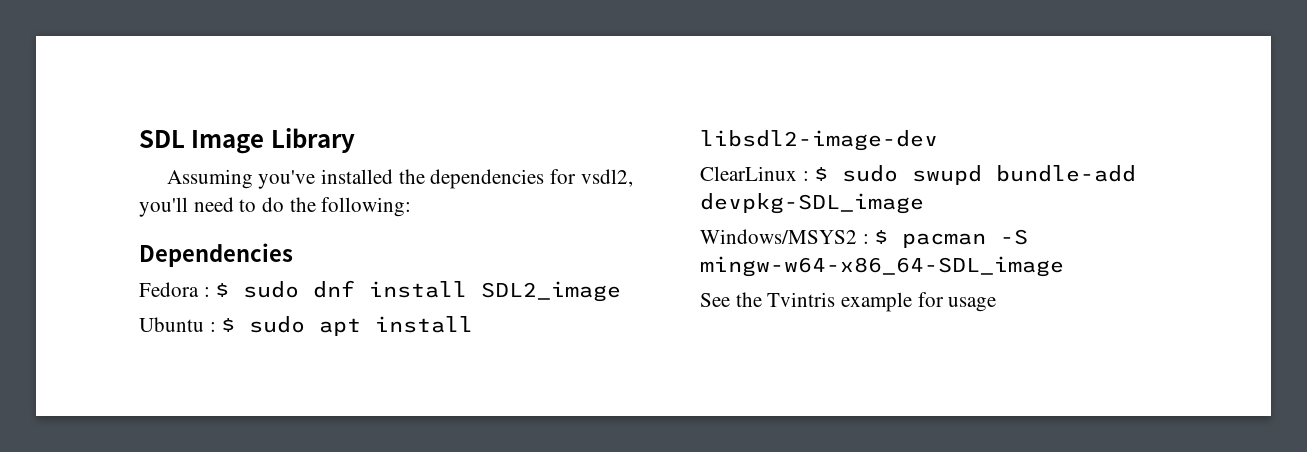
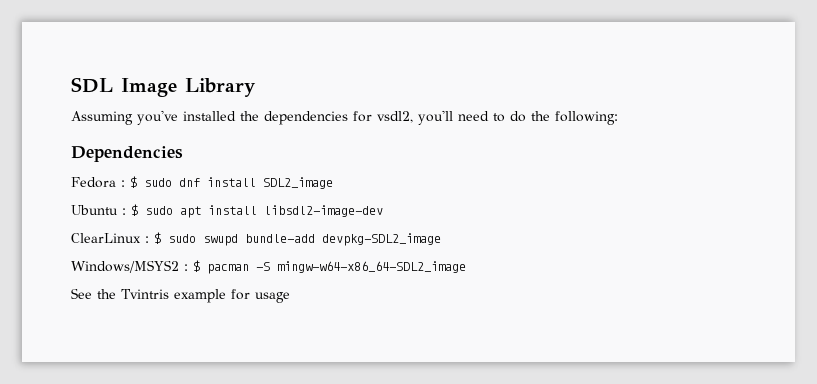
- ClearLinux : $ sudo swupd bundle-add devpkg-SDL_image
+ ClearLinux : $ sudo swupd bundle-add devpkg-SDL2_image
- Windows/MSYS2 : $ pacman -S mingw-w64-x86_64-SDL_image
+ Windows/MSYS2 : $ pacman -S mingw-w64-x86_64-SDL2_image

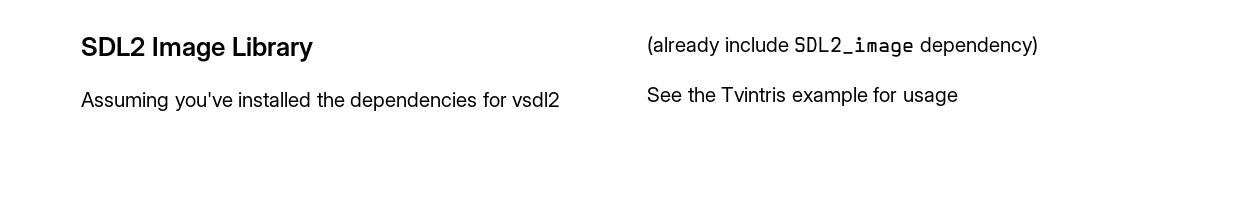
- SDL Image Library
+ SDL2 Image Library
- Assuming you've installed the dependencies for vsdl2, you'll need to do the following:
- Dependencies
- Fedora : $ sudo dnf install SDL2_image
- Ubuntu : $ sudo apt install libsdl2-image-dev
- ClearLinux : $ sudo swupd bundle-add devpkg-SDL2_image
- Windows/MSYS2 : $ pacman -S mingw-w64-x86_64-SDL2_image
+ Assuming you've installed the dependencies for vsdl2 (already include SDL2_image dependency)

